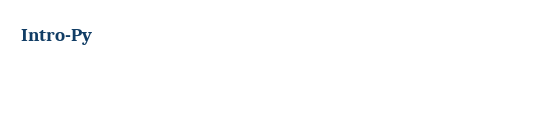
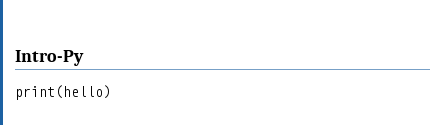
+ print(hello)

